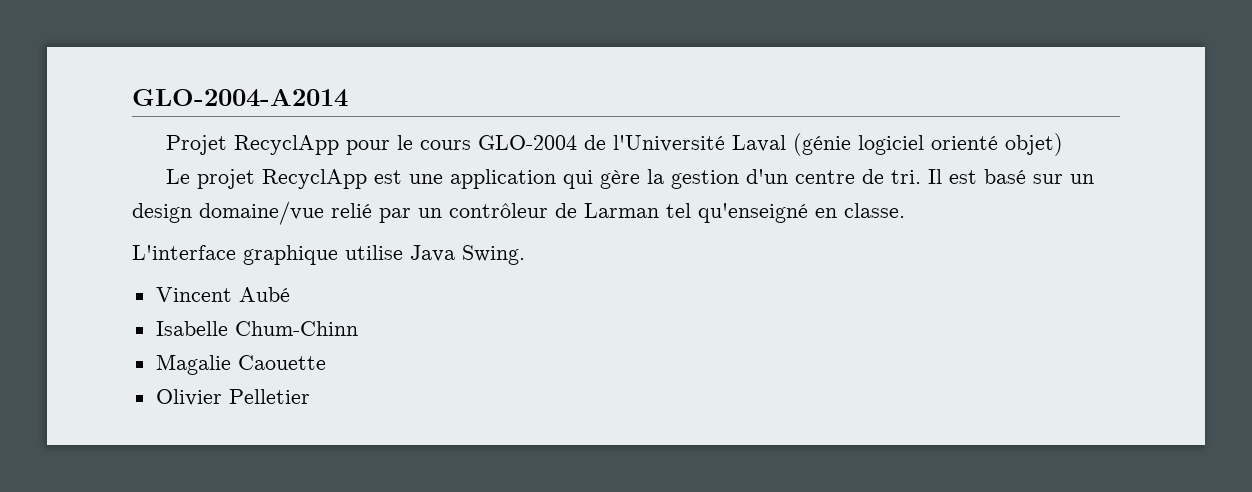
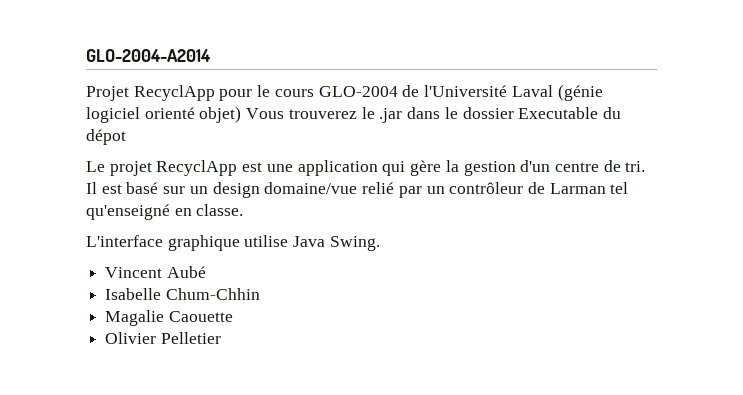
- Projet RecyclApp pour le cours GLO-2004 de l'Université Laval (génie logiciel orienté objet)
+ Projet RecyclApp pour le cours GLO-2004 de l'Université Laval (génie logiciel orienté objet) Vous trouverez le .jar dans le dossier Executable du dépot
- Isabelle Chum-Chinn
+ Isabelle Chum-Chhin

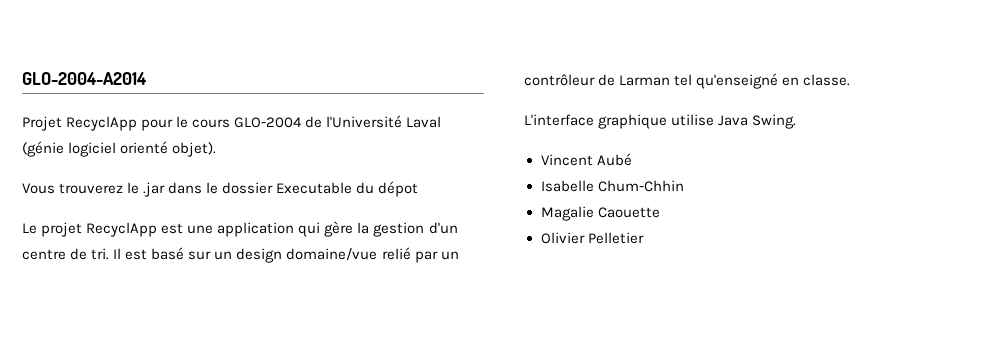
- Projet RecyclApp pour le cours GLO-2004 de l'Université Laval (génie logiciel orienté objet) Vous trouverez le .jar dans le dossier Executable du dépot
+ Projet RecyclApp pour le cours GLO-2004 de l'Université Laval (génie logiciel orienté objet).
+ Vous trouverez le .jar dans le dossier Executable du dépot

